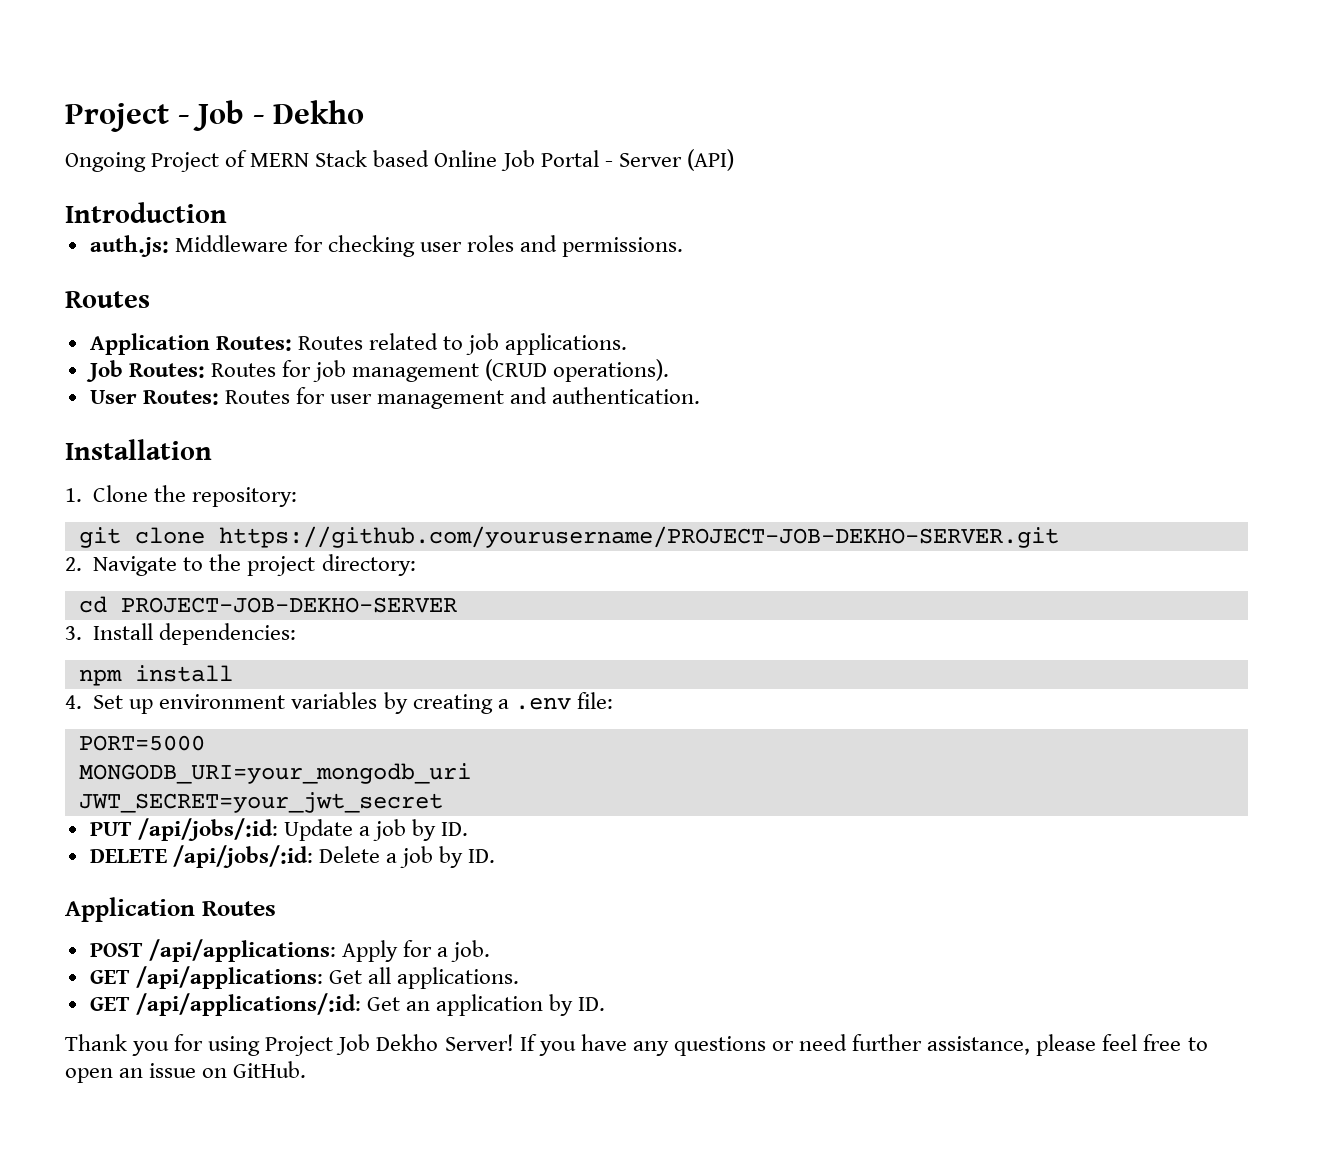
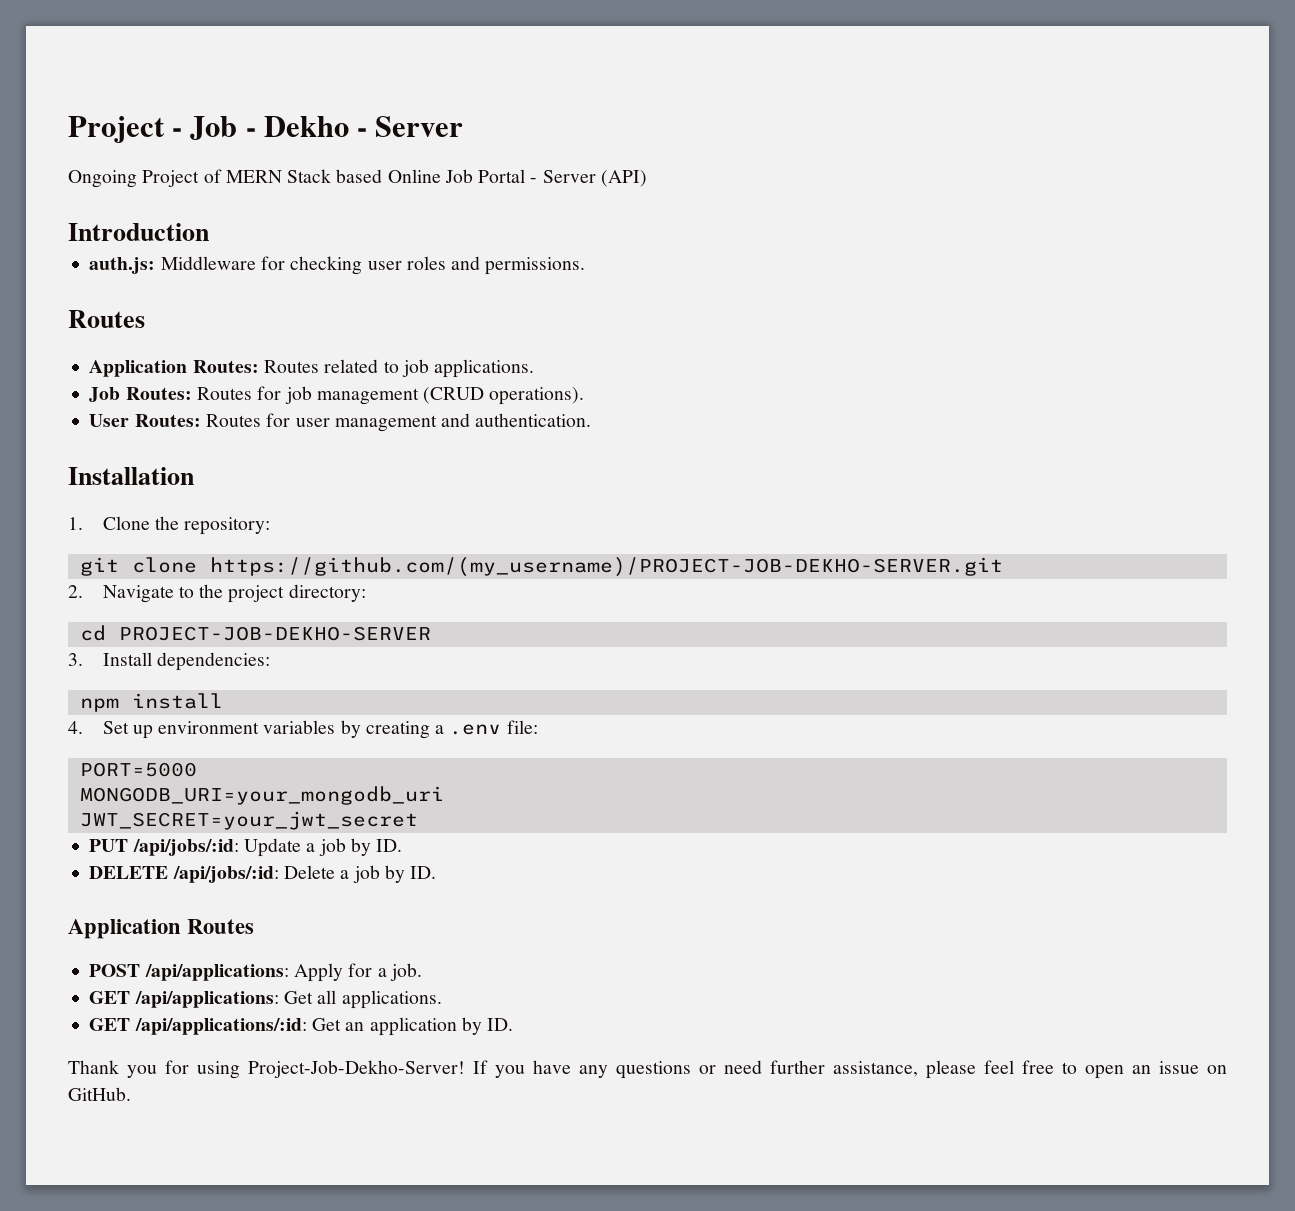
- Project - Job - Dekho
+ Project - Job - Dekho - Server
- git clone https://github.com/yourusername/PROJECT-JOB-DEKHO-SERVER.git
+ git clone https://github.com/(my_username)/PROJECT-JOB-DEKHO-SERVER.git
- Thank you for using Project Job Dekho Server!
+ Thank you for using Project-Job-Dekho-Server!

